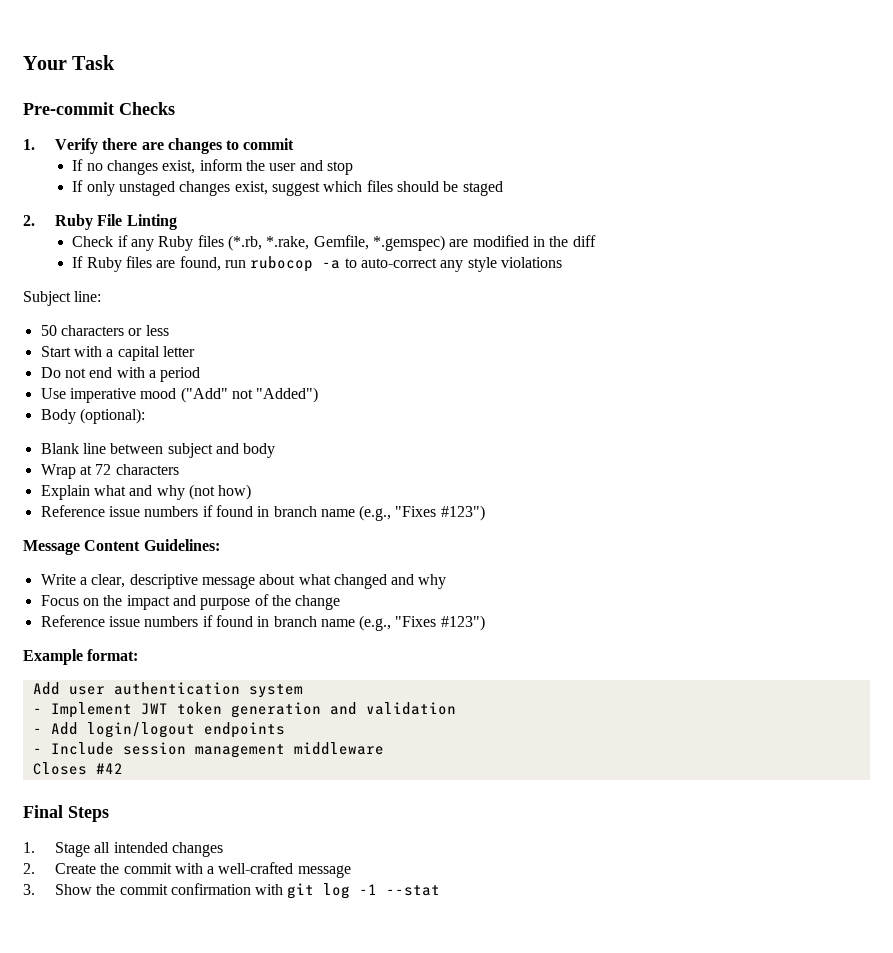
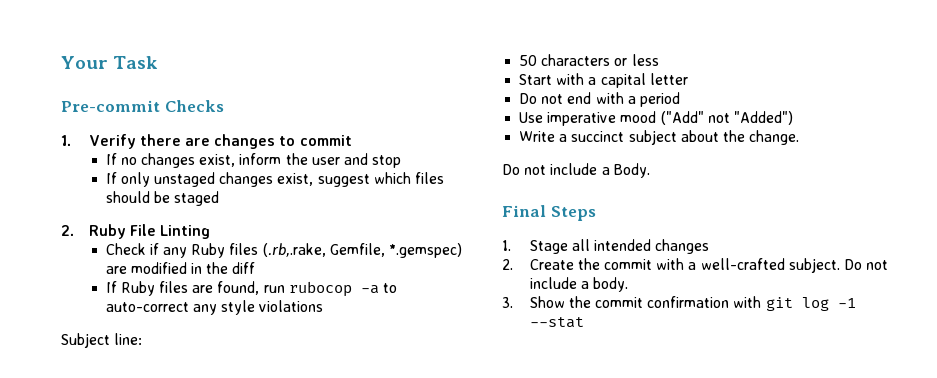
- Check if any Ruby files (*.rb, *.rake, Gemfile, *.gemspec) are modified in the diff
+ Check if any Ruby files (.rb,.rake, Gemfile, *.gemspec) are modified in the diff
- Body (optional):
- Blank line between subject and body
- Wrap at 72 characters
- Explain what and why (not how)
- Reference issue numbers if found in branch name (e.g., "Fixes #123")
- Message Content Guidelines:
- Write a clear, descriptive message about what changed and why
- Focus on the impact and purpose of the change
- Reference issue numbers if found in branch name (e.g., "Fixes #123")
- Example format:
- Add user authentication system
- - Implement JWT token generation and validation
- - Add login/logout endpoints
- - Include session management middleware
- Closes #42
+ Write a succinct subject about the change.
+ Do not include a Body.
- 2. Create the commit with a well-crafted message
+ 2. Create the commit with a well-crafted subject. Do not include a body.

